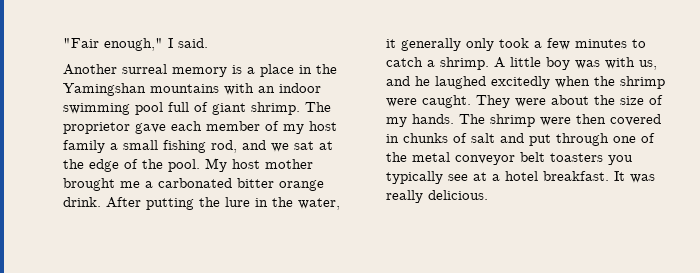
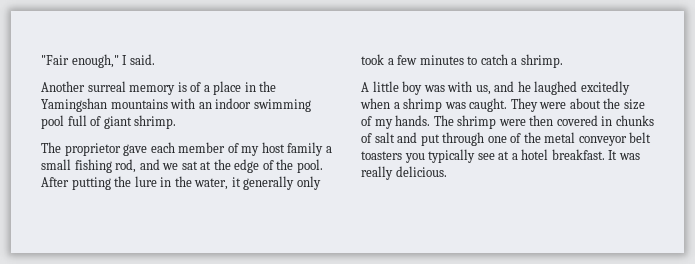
- Another surreal memory is a place in the Yamingshan mountains with an indoor swimming pool full of giant shrimp. The proprietor gave each member of my host family a small fishing rod, and we sat at the edge of the pool.
+ Another surreal memory is of a place in the Yamingshan mountains with an indoor swimming pool full of giant shrimp.
+ The proprietor gave each member of my host family a small fishing rod, and we sat at the edge of the pool.
- My host mother brought me a carbonated bitter orange drink.
- After putting the lure in the water, it generally only took a few minutes to catch a shrimp. A little boy was with us, and he laughed excitedly when the shrimp were caught.
+ After putting the lure in the water, it generally only took a few minutes to catch a shrimp.
+ A little boy was with us, and he laughed excitedly when a shrimp was caught.

